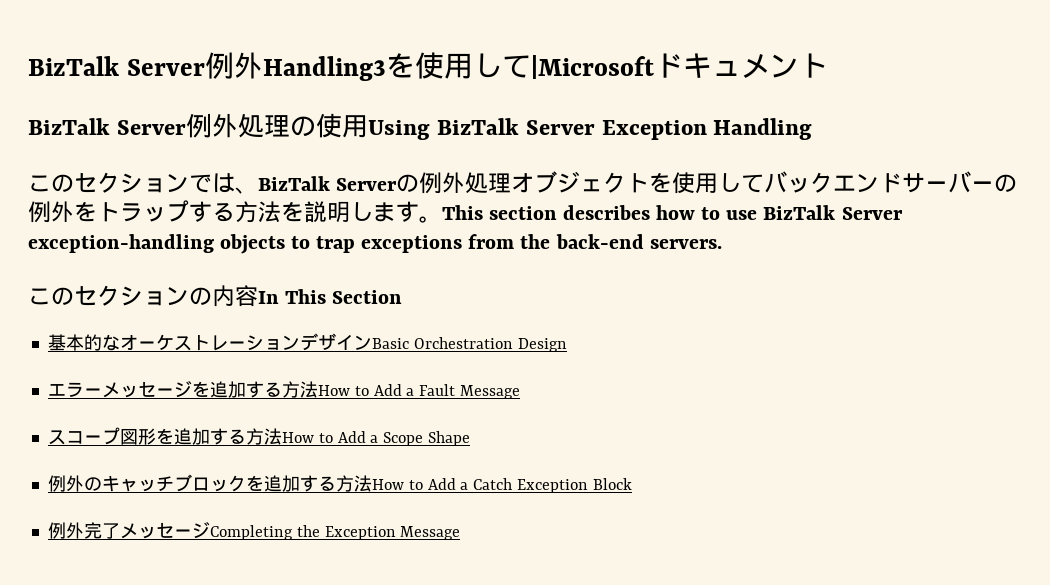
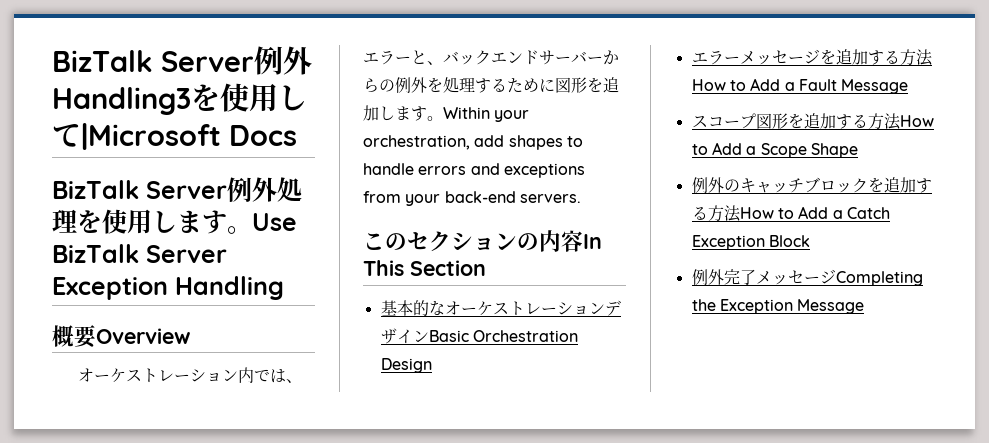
- BizTalk Server例外Handling3を使用して|Microsoftドキュメント
+ BizTalk Server例外Handling3を使用して|Microsoft Docs
- BizTalk Server例外処理の使用Using BizTalk Server Exception Handling
+ BizTalk Server例外処理を使用します。Use BizTalk Server Exception Handling
- このセクションでは、BizTalk Serverの例外処理オブジェクトを使用してバックエンドサーバーの例外をトラップする方法を説明します。This section describes how to use BizTalk Server exception-handling objects to trap exceptions from the back-end servers.
+ 概要Overview
+ オーケストレーション内では、エラーと、バックエンドサーバーからの例外を処理するために図形を追加します。Within your orchestration, add shapes to handle errors and exceptions from your back-end servers.

